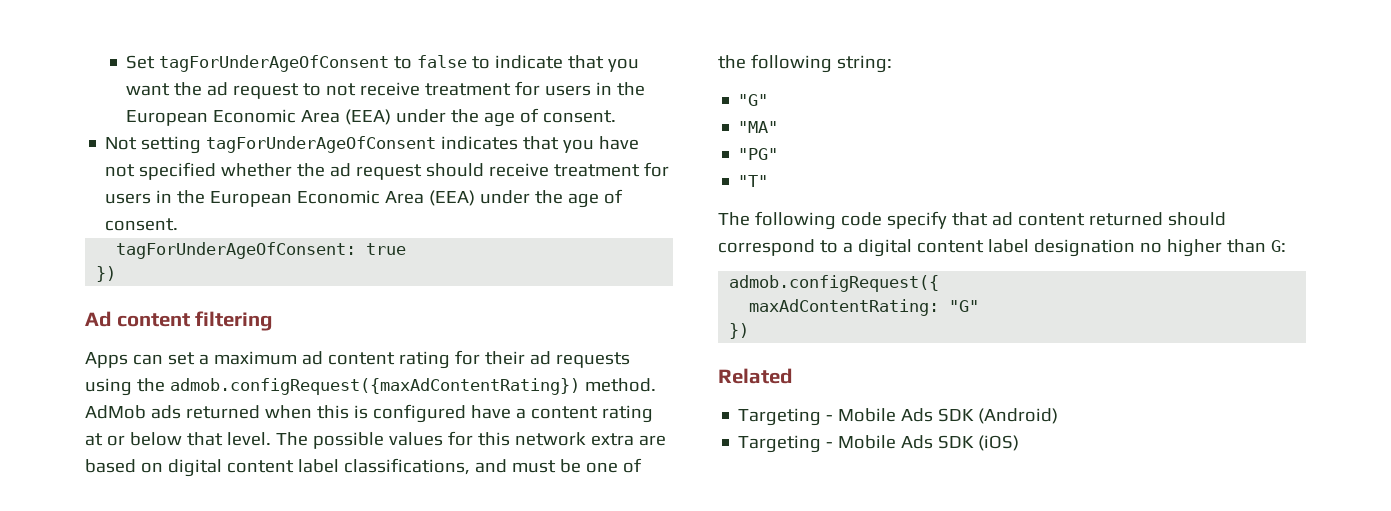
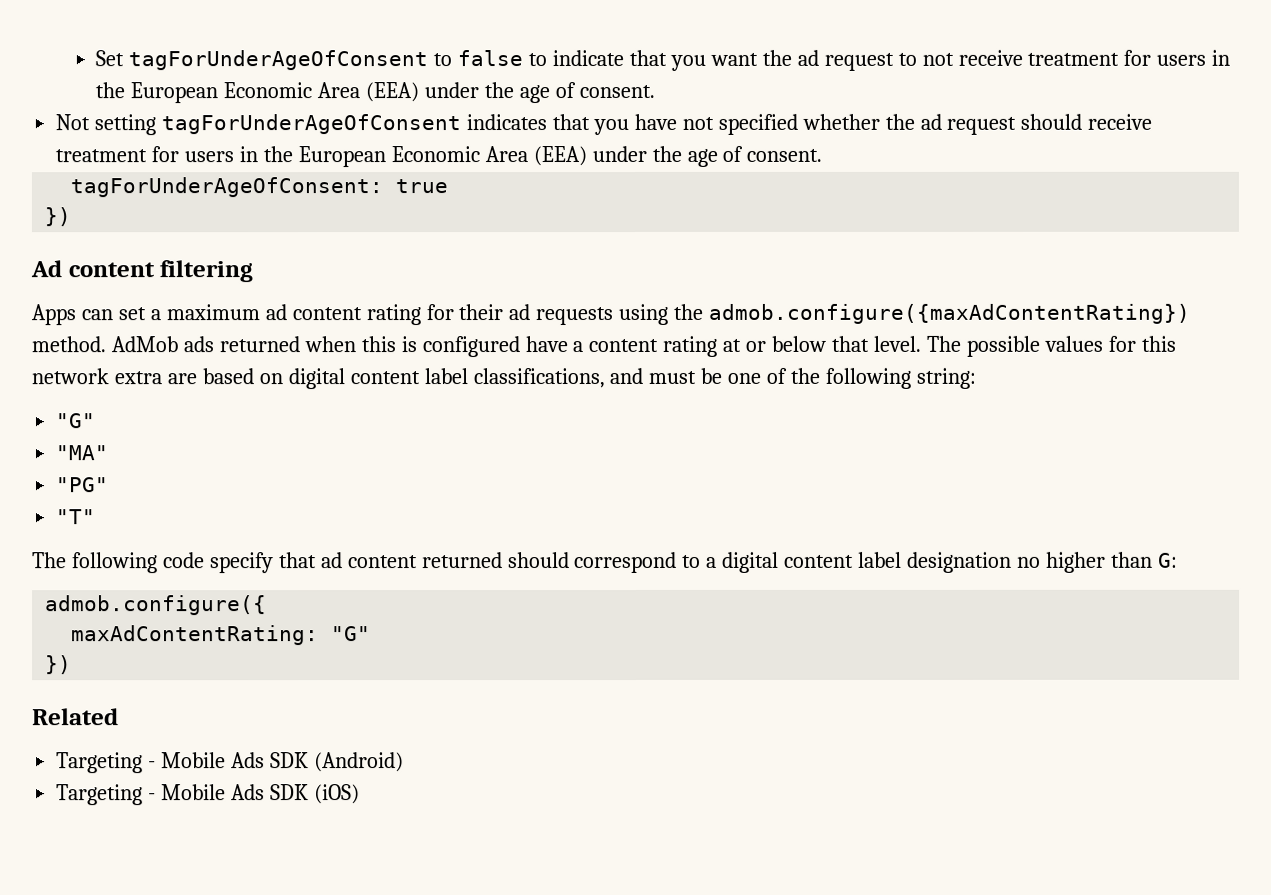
- Apps can set a maximum ad content rating for their ad requests using the admob.configRequest({maxAdContentRating}) method.
+ Apps can set a maximum ad content rating for their ad requests using the admob.configure({maxAdContentRating}) method.
- admob.configRequest({
+ admob.configure({

